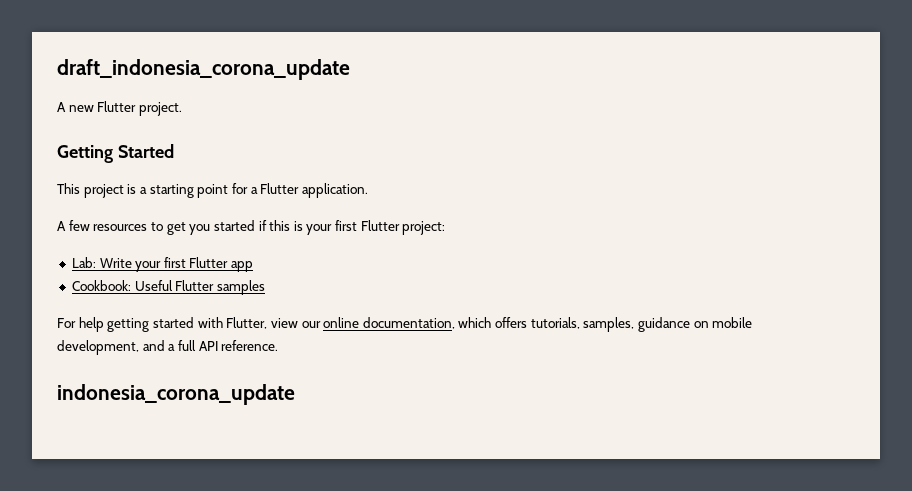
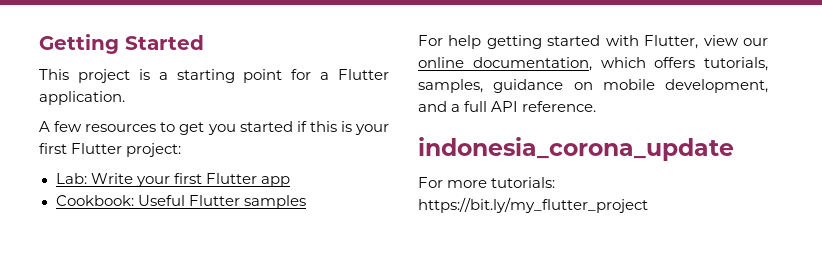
- draft_indonesia_corona_update
- A new Flutter project.
+ For more tutorials: https://bit.ly/my_flutter_project

